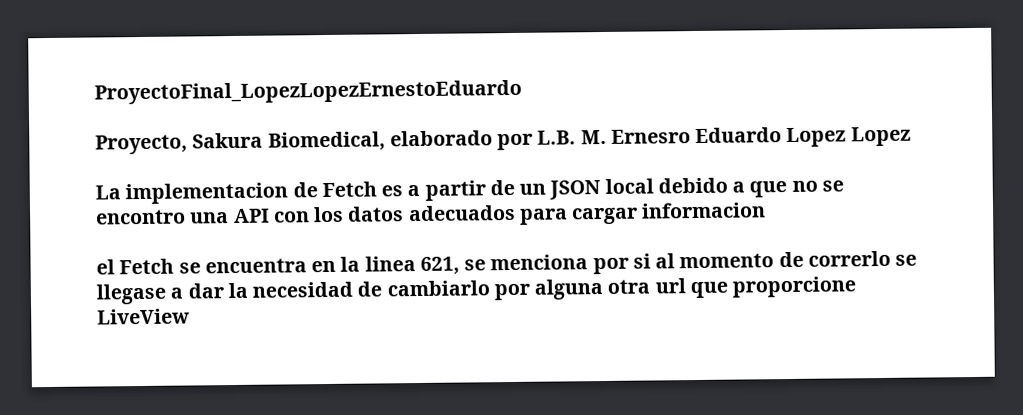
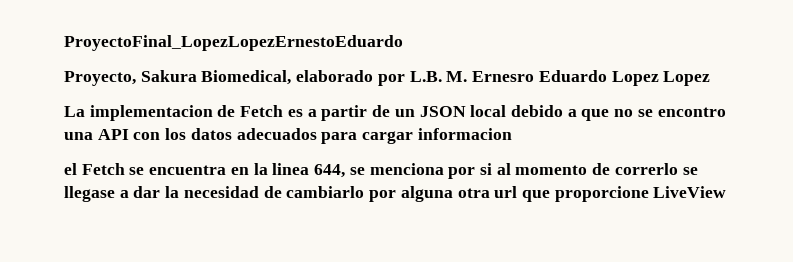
- el Fetch se encuentra en la linea 621, se menciona por si al momento de correrlo se llegase a dar la necesidad de cambiarlo por alguna otra url que proporcione LiveView
+ el Fetch se encuentra en la linea 644, se menciona por si al momento de correrlo se llegase a dar la necesidad de cambiarlo por alguna otra url que proporcione LiveView

